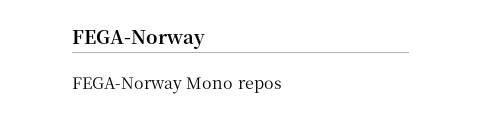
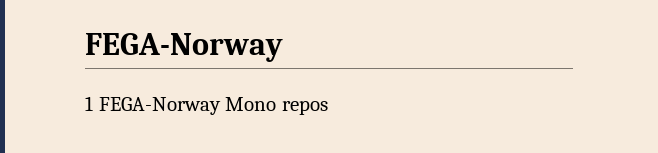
- FEGA-Norway Mono repos
+ 1 FEGA-Norway Mono repos

